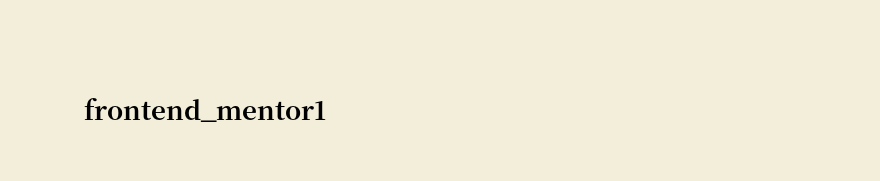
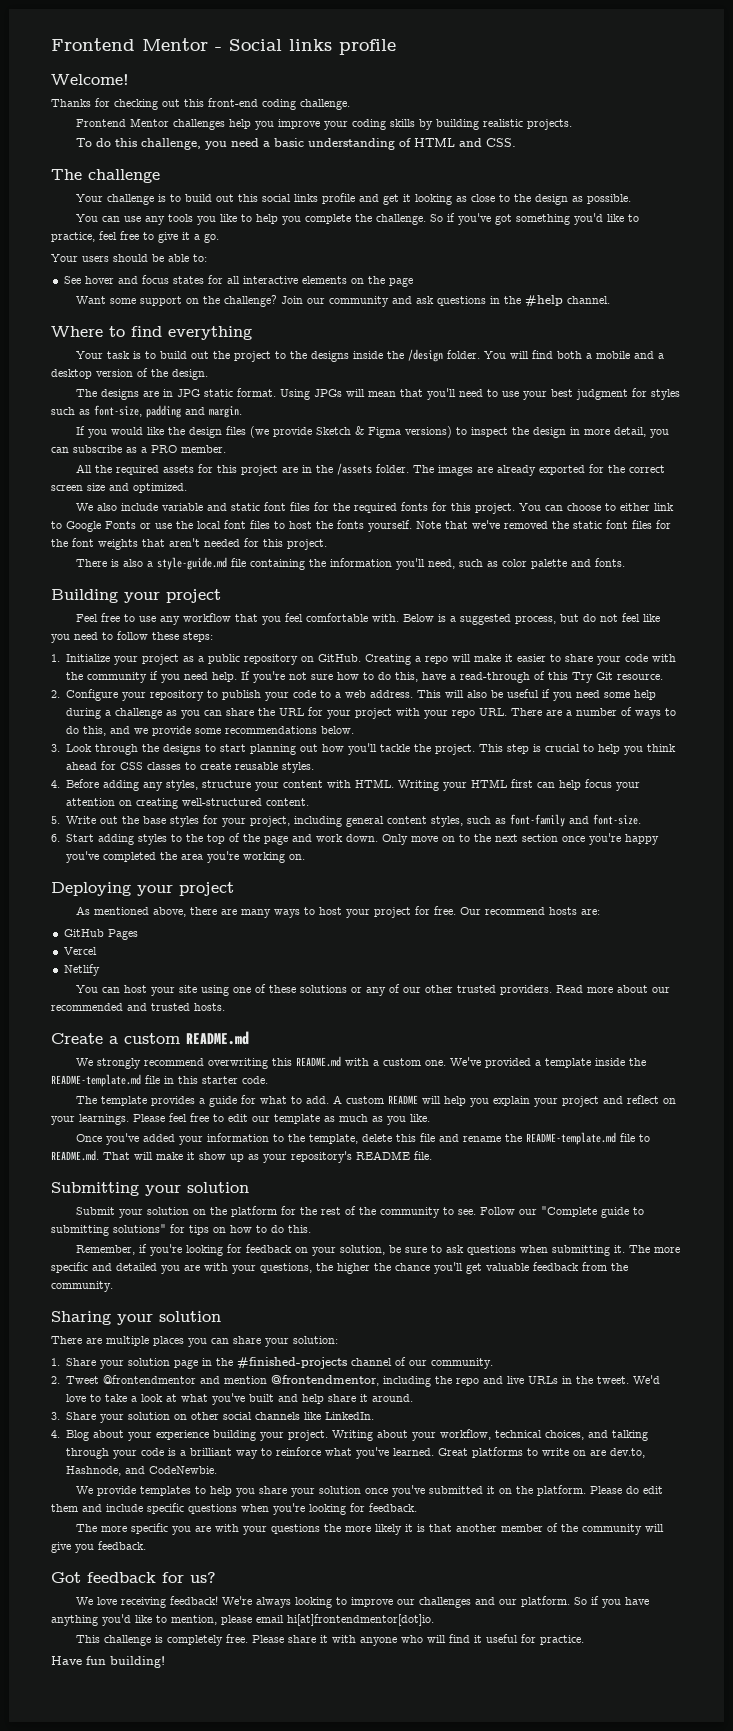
- frontend_mentor1
+ Frontend Mentor - Social links profile
+ Welcome!
+ Thanks for checking out this front-end coding challenge.
+ Frontend Mentor challenges help you improve your coding skills by building realistic projects.
+ To do this challenge, you need a basic understanding of HTML and CSS.
+ The challenge
+ Your challenge is to build out this social links profile and get it looking as close to the design as possible.
+ You can use any tools you like to help you complete the challenge. So if you've got something you'd like to practice, feel free to give it a go.
+ Your users should be able to:
+ See hover and focus states for all interactive elements on the page
+ Want some support on the challenge? Join our community and ask questions in the #help channel.
+ Where to find everything
+ Your task is to build out the project to the designs inside the /design folder. You will find both a mobile and a desktop version of the design.
+ The designs are in JPG static format. Using JPGs will mean that you'll need to use your best judgment for styles such as font-size, padding and margin.
+ If you would like the design files (we provide Sketch & Figma versions) to inspect the design in more detail, you can subscribe as a PRO member.
+ All the required assets for this project are in the /assets folder. The images are already exported for the correct screen size and optimized.
+ We also include variable and static font files for the required fonts for this project. You can choose to either link to Google Fonts or use the local font files to host the fonts yourself. Note that we've removed the static font files for the font weights that aren't needed for this project.
+ There is also a style-guide.md file containing the information you'll need, such as color palette and fonts.
+ Building your project
+ Feel free to use any workflow that you feel comfortable with. Below is a suggested process, but do not feel like you need to follow these steps:
+ 1. Initialize your project as a public repository on GitHub. Creating a repo will make it easier to share your code with the community if you need help. If you're not sure how to do this, have a read-through of this Try Git resource.
+ 2. Configure your repository to publish your code to a web address. This will also be useful if you need some help during a challenge as you can share the URL for your project with your repo URL. There are a number of ways to do this, and we provide some recommendations below.
+ 3. Look through the designs to start planning out how you'll tackle the project. This step is crucial to help you think ahead for CSS classes to create reusable styles.
+ 4. Before adding any styles, structure your content with HTML. Writing your HTML first can help focus your attention on creating well-structured content.
+ 5. Write out the base styles for your project, including general content styles, such as font-family and font-size.
+ 6. Start adding styles to the top of the page and work down. Only move on to the next section once you're happy you've completed the area you're working on.
+ Deploying your project
+ As mentioned above, there are many ways to host your project for free. Our recommend hosts are:
+ GitHub Pages
+ Vercel
+ Netlify
+ You can host your site using one of these solutions or any of our other trusted providers. Read more about our recommended and trusted hosts.
+ Create a custom README.md
+ We strongly recommend overwriting this README.md with a custom one. We've provided a template inside the README-template.md file in this starter code.
+ The template provides a guide for what to add. A custom README will help you explain your project and reflect on your learnings. Please feel free to edit our template as much as you like.
+ Once you've added your information to the template, delete this file and rename the README-template.md file to README.md. That will make it show up as your repository's README file.
+ Submitting your solution
+ Submit your solution on the platform for the rest of the community to see. Follow our "Complete guide to submitting solutions" for tips on how to do this.
+ Remember, if you're looking for feedback on your solution, be sure to ask questions when submitting it. The more specific and detailed you are with your questions, the higher the chance you'll get valuable feedback from the community.
+ Sharing your solution
+ There are multiple places you can share your solution:
+ 1. Share your solution page in the #finished-projects channel of our community.
+ 2. Tweet @frontendmentor and mention @frontendmentor, including the repo and live URLs in the tweet. We'd love to take a look at what you've built and help share it around.
+ 3. Share your solution on other social channels like LinkedIn.
+ 4. Blog about your experience building your project. Writing about your workflow, technical choices, and talking through your code is a brilliant way to reinforce what you've learned. Great platforms to write on are dev.to, Hashnode, and CodeNewbie.
+ We provide templates to help you share your solution once you've submitted it on the platform. Please do edit them and include specific questions when you're looking for feedback.
+ The more specific you are with your questions the more likely it is that another member of the community will give you feedback.
+ Got feedback for us?
+ We love receiving feedback! We're always looking to improve our challenges and our platform. So if you have anything you'd like to mention, please email hi[at]frontendmentor[dot]io.
+ This challenge is completely free. Please share it with anyone who will find it useful for practice.
+ Have fun building!

